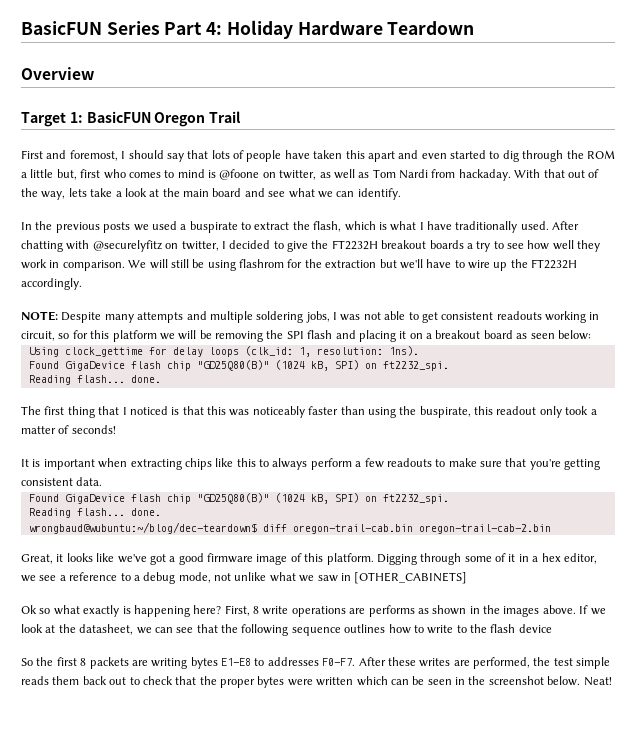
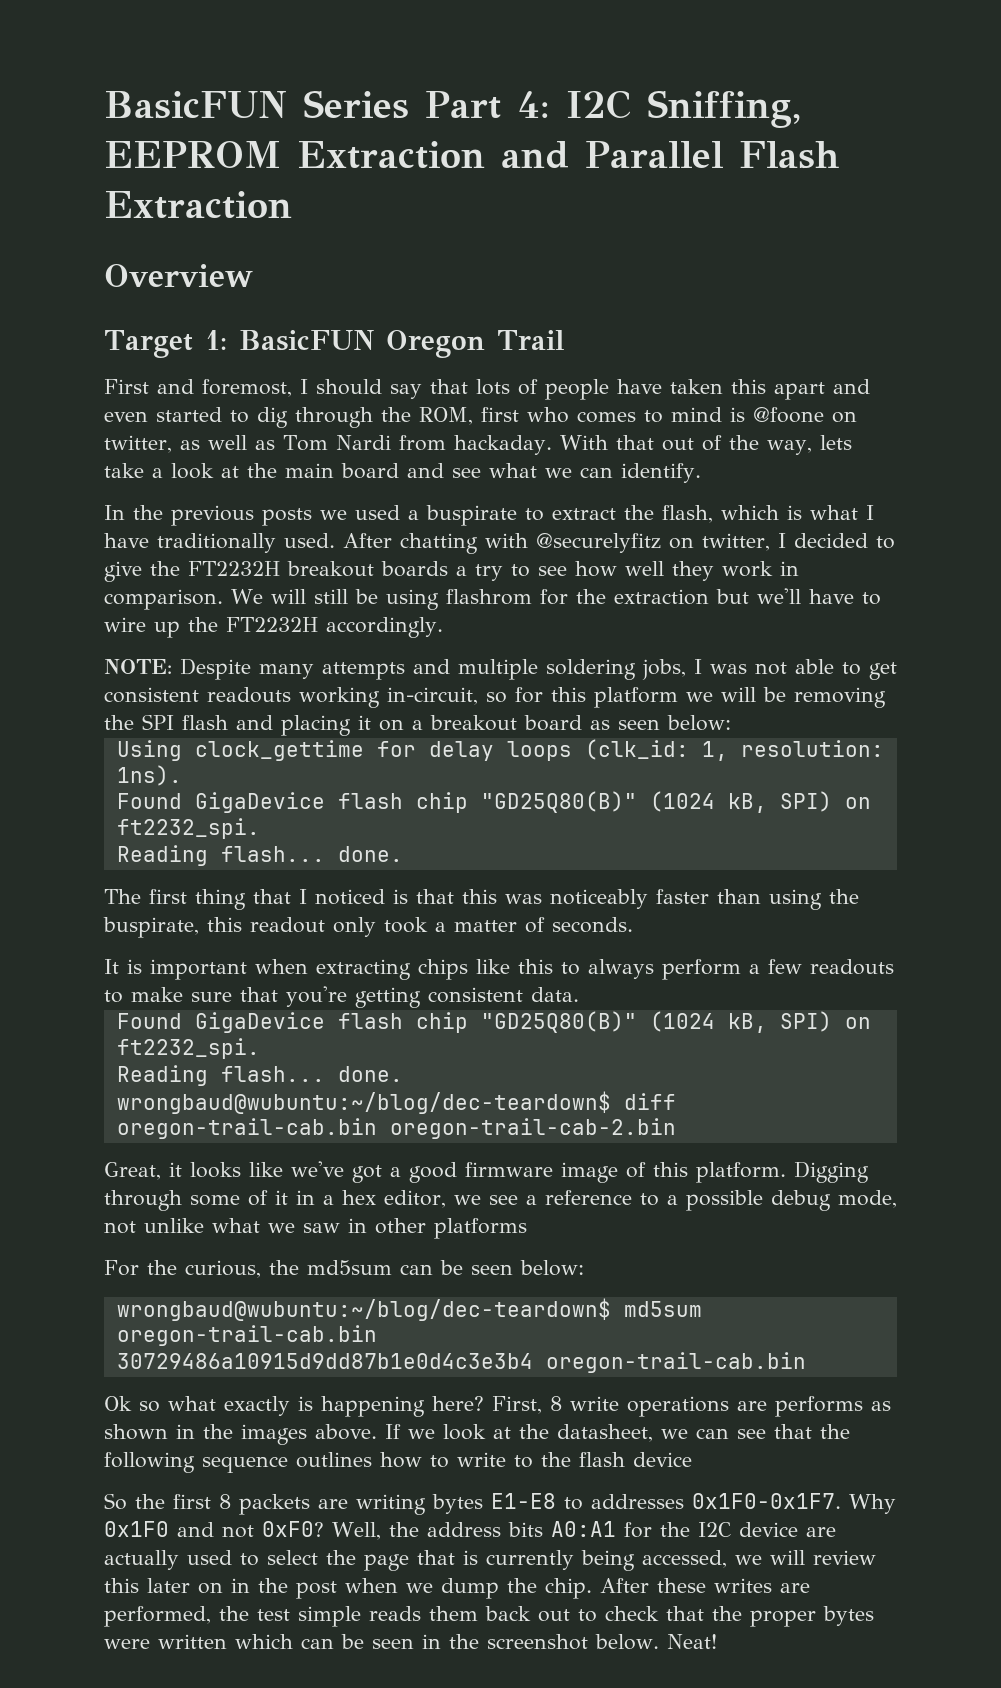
- BasicFUN Series Part 4: Holiday Hardware Teardown
+ BasicFUN Series Part 4: I2C Sniffing, EEPROM Extraction and Parallel Flash Extraction
- First and foremost, I should say that lots of people have taken this apart and even started to dig through the ROM a little but, first who comes to mind is @foone on twitter, as well as Tom Nardi from hackaday.
+ First and foremost, I should say that lots of people have taken this apart and even started to dig through the ROM, first who comes to mind is @foone on twitter, as well as Tom Nardi from hackaday.
- NOTE: Despite many attempts and multiple soldering jobs, I was not able to get consistent readouts working in circuit, so for this platform we will be removing the SPI flash and placing it on a breakout board as seen below:
+ NOTE: Despite many attempts and multiple soldering jobs, I was not able to get consistent readouts working in-circuit, so for this platform we will be removing the SPI flash and placing it on a breakout board as seen below:
- The first thing that I noticed is that this was noticeably faster than using the buspirate, this readout only took a matter of seconds!
+ The first thing that I noticed is that this was noticeably faster than using the buspirate, this readout only took a matter of seconds.
- Digging through some of it in a hex editor, we see a reference to a debug mode, not unlike what we saw in [OTHER_CABINETS]
+ Digging through some of it in a hex editor, we see a reference to a possible debug mode, not unlike what we saw in other platforms
+ For the curious, the md5sum can be seen below:
+ wrongbaud@wubuntu:~/blog/dec-teardown$ md5sum oregon-trail-cab.bin
+ 30729486a10915d9dd87b1e0d4c3e3b4 oregon-trail-cab.bin
- So the first 8 packets are writing bytes E1-E8 to addresses F0-F7.
+ So the first 8 packets are writing bytes E1-E8 to addresses 0x1F0-0x1F7. Why 0x1F0 and not 0xF0? Well, the address bits A0:A1 for the I2C device are actually used to select the page that is currently being accessed, we will review this later on in the post when we dump the chip.

